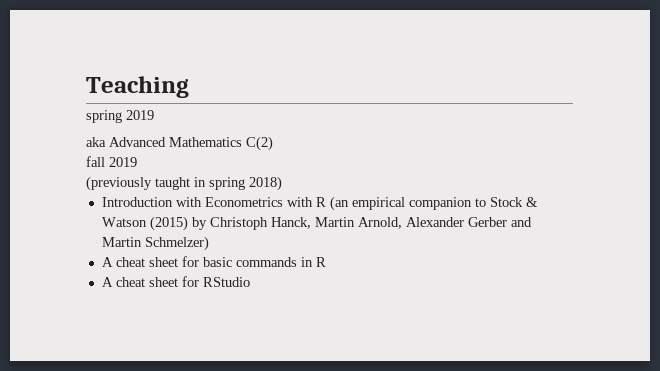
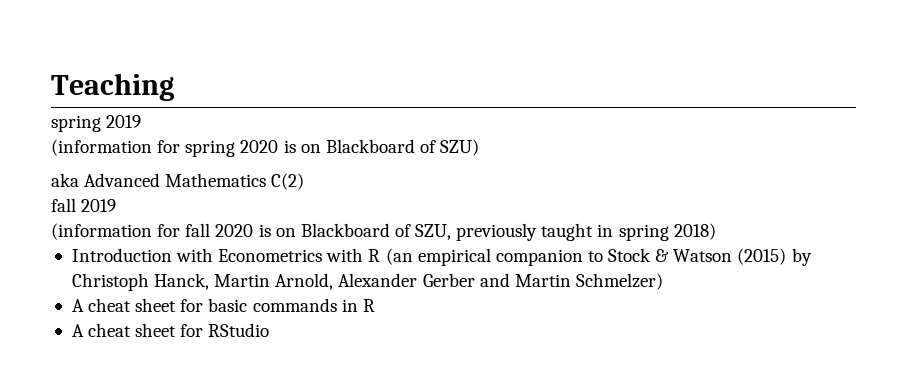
+ (information for spring 2020 is on Blackboard of SZU)
- (previously taught in spring 2018)
+ (information for fall 2020 is on Blackboard of SZU, previously taught in spring 2018)

